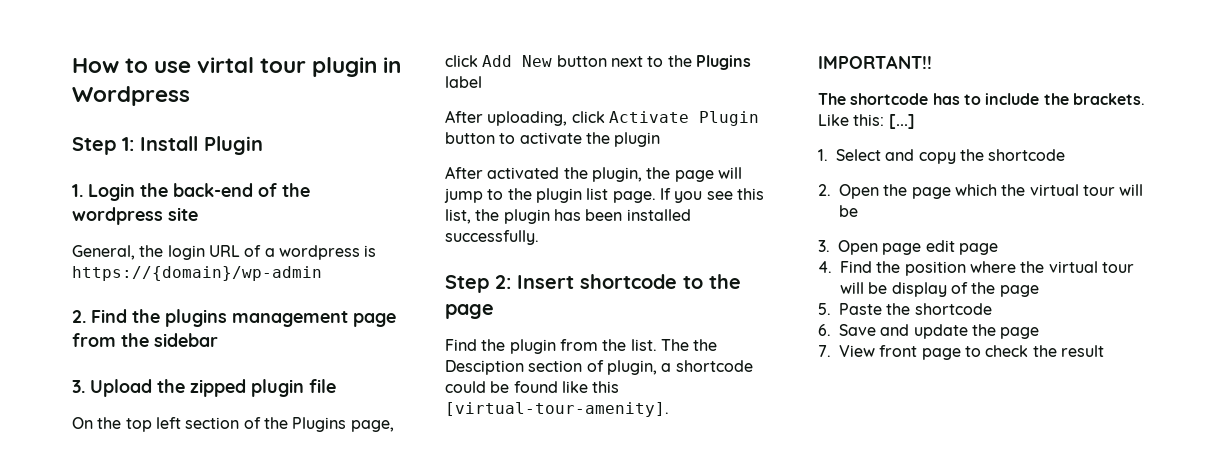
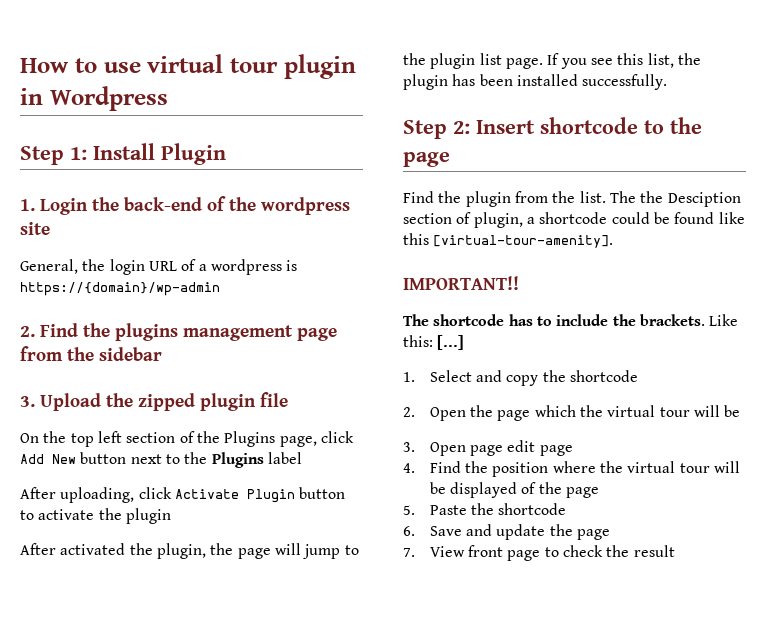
- How to use virtal tour plugin in Wordpress
+ How to use virtual tour plugin in Wordpress
- 4. Find the position where the virtual tour will be display of the page
+ 4. Find the position where the virtual tour will be displayed of the page

